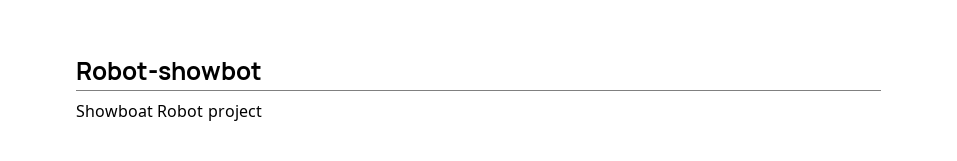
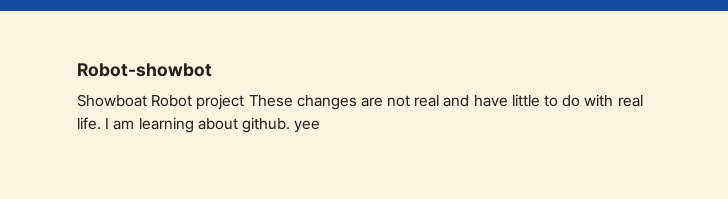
- Showboat Robot project
+ Showboat Robot project These changes are not real and have little to do with real life. I am learning about github. yee

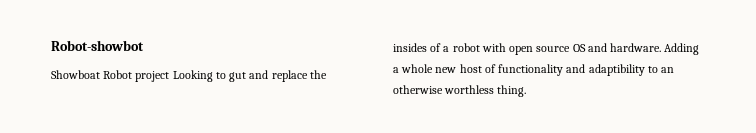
- Showboat Robot project These changes are not real and have little to do with real life. I am learning about github. yee
+ Showboat Robot project Looking to gut and replace the insides of a robot with open source OS and hardware. Adding a whole new host of functionality and adaptibility to an otherwise worthless thing.

